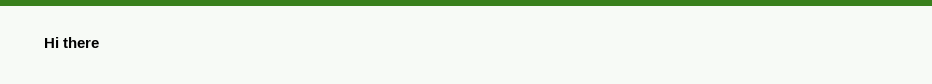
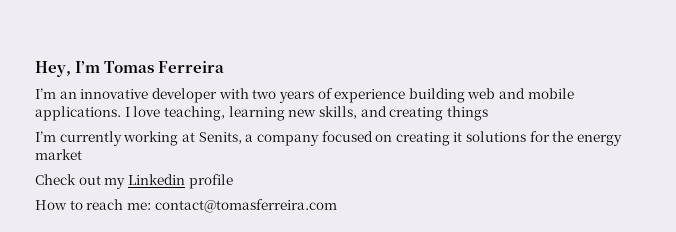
- Hi there
+ Hey, I’m Tomas Ferreira
+ I’m an innovative developer with two years of experience building web and mobile applications. I love teaching, learning new skills, and creating things
+ I’m currently working at Senits, a company focused on creating it solutions for the energy market
+ Check out my Linkedin profile
+ How to reach me: contact@tomasferreira.com

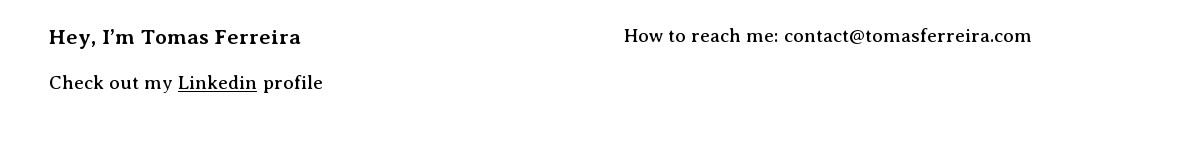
- I’m an innovative developer with two years of experience building web and mobile applications. I love teaching, learning new skills, and creating things
- I’m currently working at Senits, a company focused on creating it solutions for the energy market

